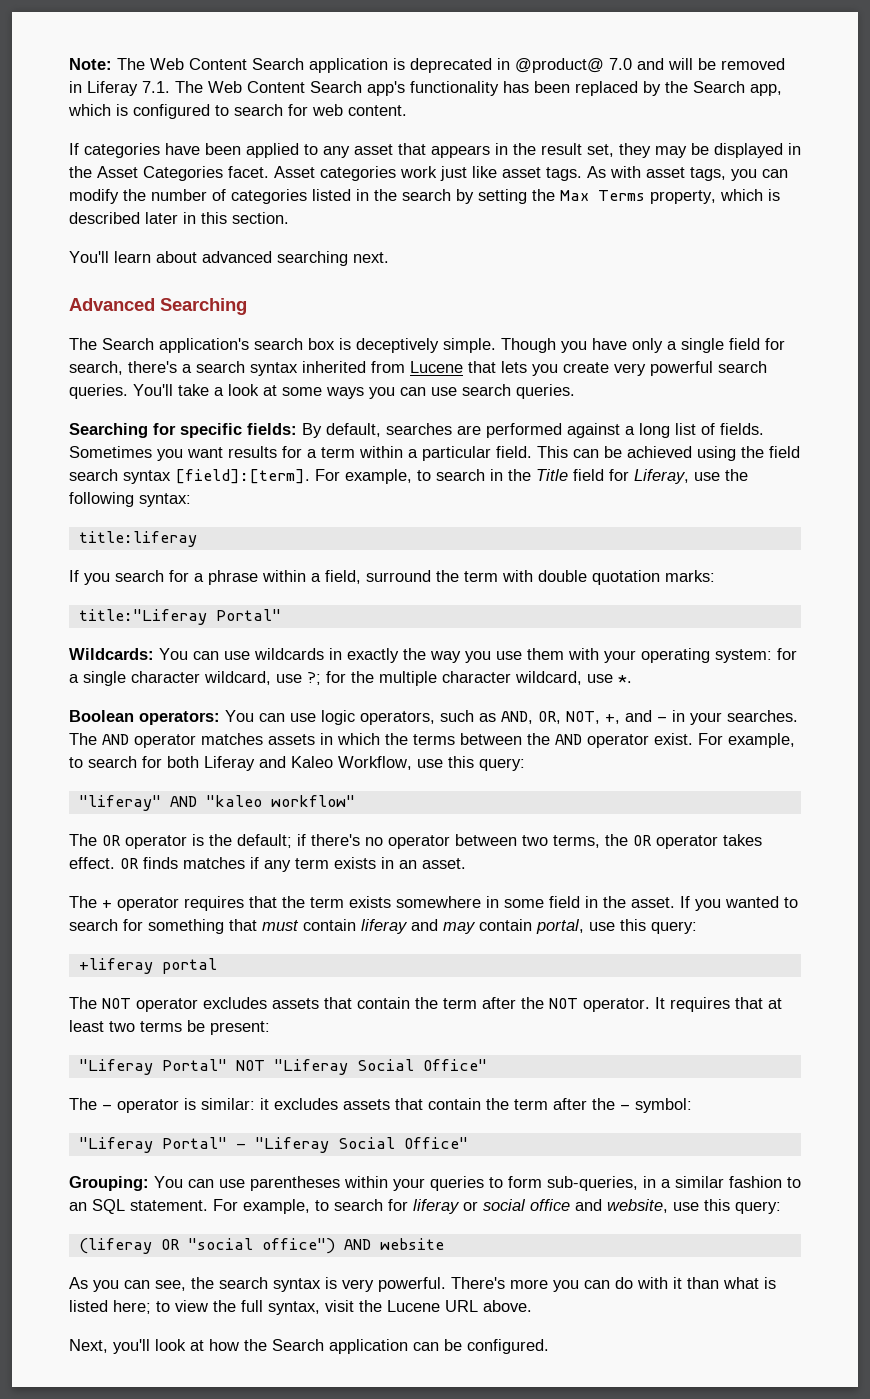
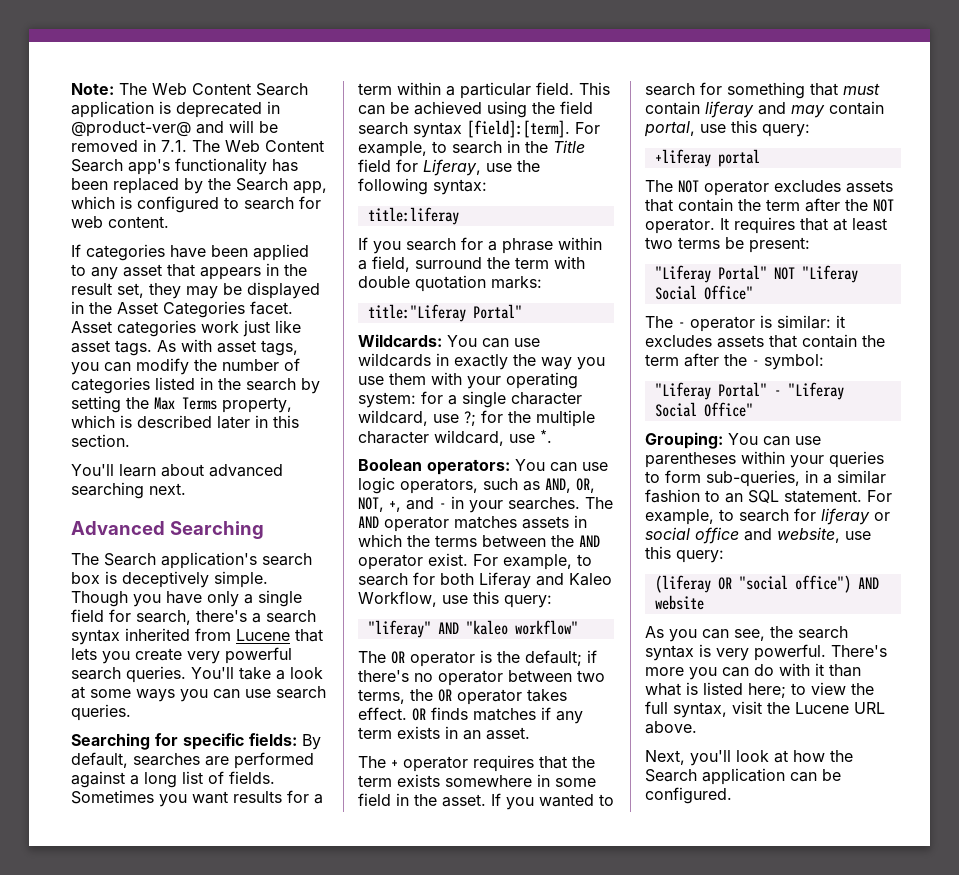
- Note: The Web Content Search application is deprecated in @product@ 7.0 and will be removed in Liferay 7.1. The Web Content Search app's functionality has been replaced by the Search app, which is configured to search for web content.
+ Note: The Web Content Search application is deprecated in @product-ver@ and will be removed in 7.1. The Web Content Search app's functionality has been replaced by the Search app, which is configured to search for web content.

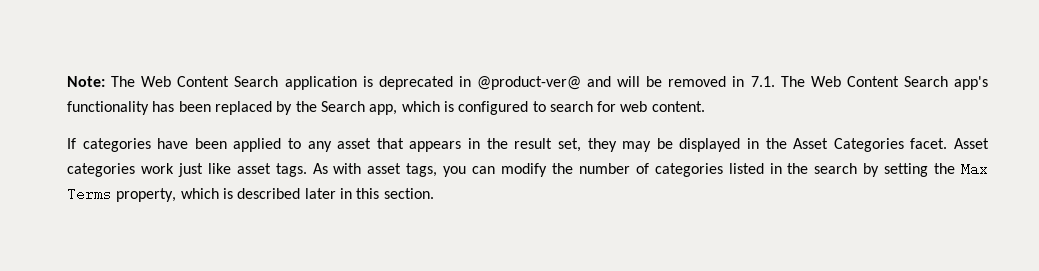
- You'll learn about advanced searching next.
- Advanced Searching
- The Search application's search box is deceptively simple. Though you have only a single field for search, there's a search syntax inherited from Lucene that lets you create very powerful search queries. You'll take a look at some ways you can use search queries.
- Searching for specific fields: By default, searches are performed against a long list of fields. Sometimes you want results for a term within a particular field. This can be achieved using the field search syntax [field]:[term]. For example, to search in the Title field for Liferay, use the following syntax:
- title:liferay
- If you search for a phrase within a field, surround the term with double quotation marks:
- title:"Liferay Portal"
- Wildcards: You can use wildcards in exactly the way you use them with your operating system: for a single character wildcard, use ?; for the multiple character wildcard, use *.
- Boolean operators: You can use logic operators, such as AND, OR, NOT, +, and - in your searches. The AND operator matches assets in which the terms between the AND operator exist. For example, to search for both Liferay and Kaleo Workflow, use this query:
- "liferay" AND "kaleo workflow"
- The OR operator is the default; if there's no operator between two terms, the OR operator takes effect. OR finds matches if any term exists in an asset.
- The + operator requires that the term exists somewhere in some field in the asset. If you wanted to search for something that must contain liferay and may contain portal, use this query:
- +liferay portal
- The NOT operator excludes assets that contain the term after the NOT operator. It requires that at least two terms be present:
- "Liferay Portal" NOT "Liferay Social Office"
- The - operator is similar: it excludes assets that contain the term after the - symbol:
- "Liferay Portal" - "Liferay Social Office"
- Grouping: You can use parentheses within your queries to form sub-queries, in a similar fashion to an SQL statement. For example, to search for liferay or social office and website, use this query:
- (liferay OR "social office") AND website
- As you can see, the search syntax is very powerful. There's more you can do with it than what is listed here; to view the full syntax, visit the Lucene URL above.
- Next, you'll look at how the Search application can be configured.

